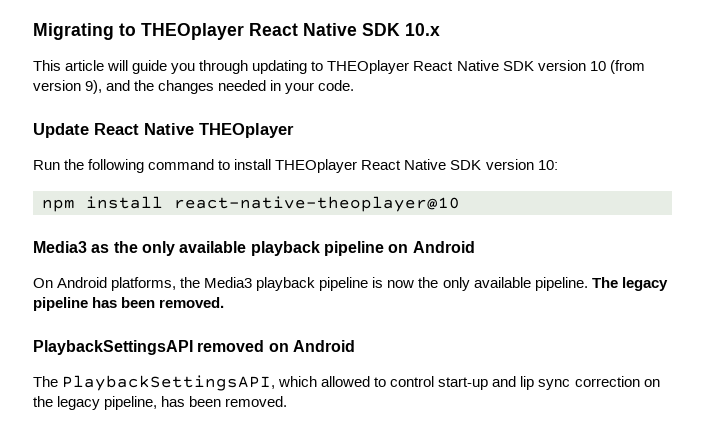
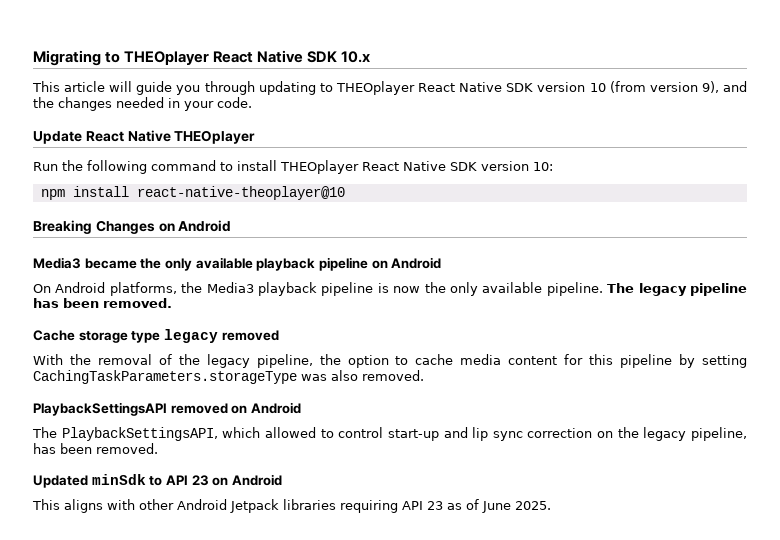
- Media3 as the only available playback pipeline on Android
+ Breaking Changes on Android
+ Media3 became the only available playback pipeline on Android
+ Cache storage type legacy removed
+ With the removal of the legacy pipeline, the option to cache media content for this pipeline by setting CachingTaskParameters.storageType was also removed.
+ Updated minSdk to API 23 on Android
+ This aligns with other Android Jetpack libraries requiring API 23 as of June 2025.

